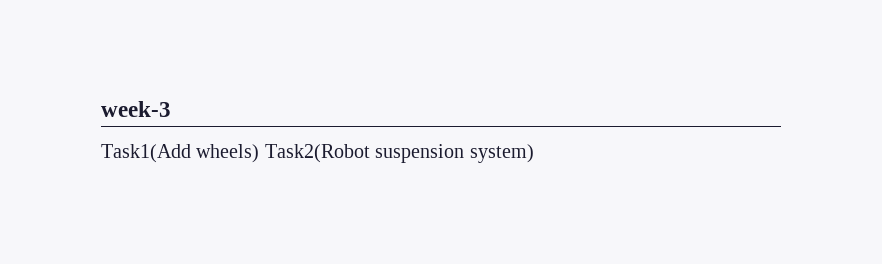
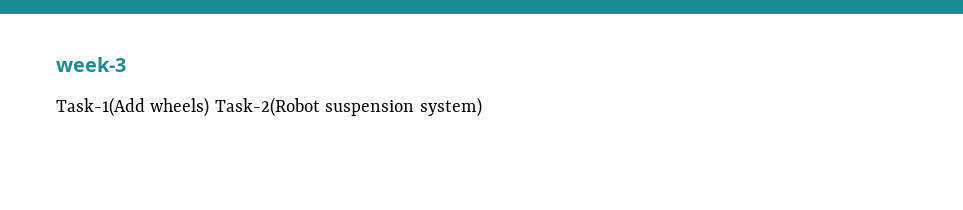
- Task1(Add wheels) Task2(Robot suspension system)
+ Task-1(Add wheels) Task-2(Robot suspension system)

